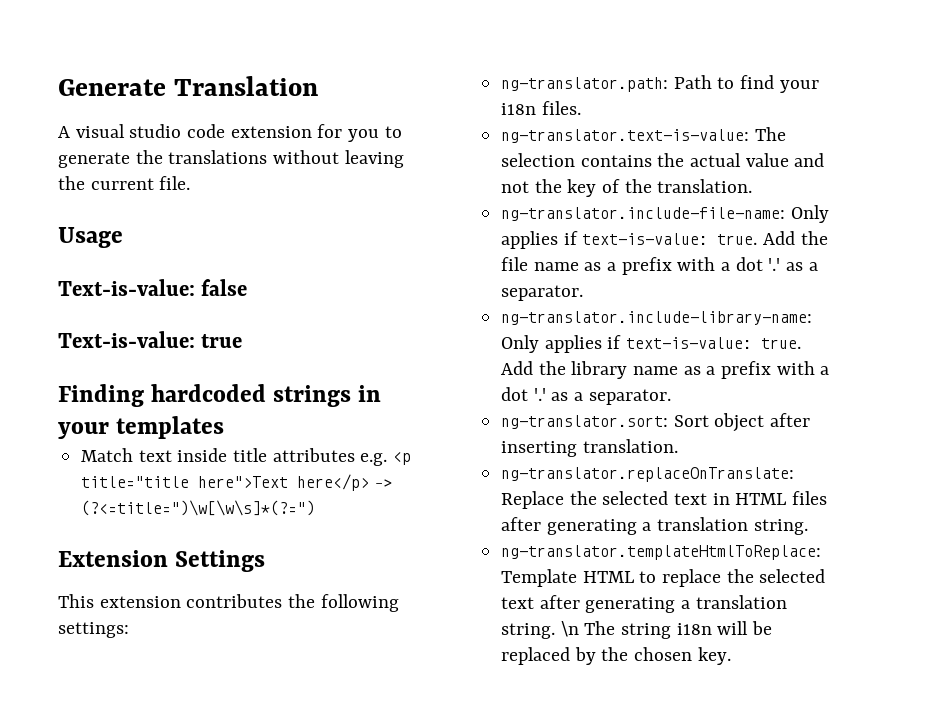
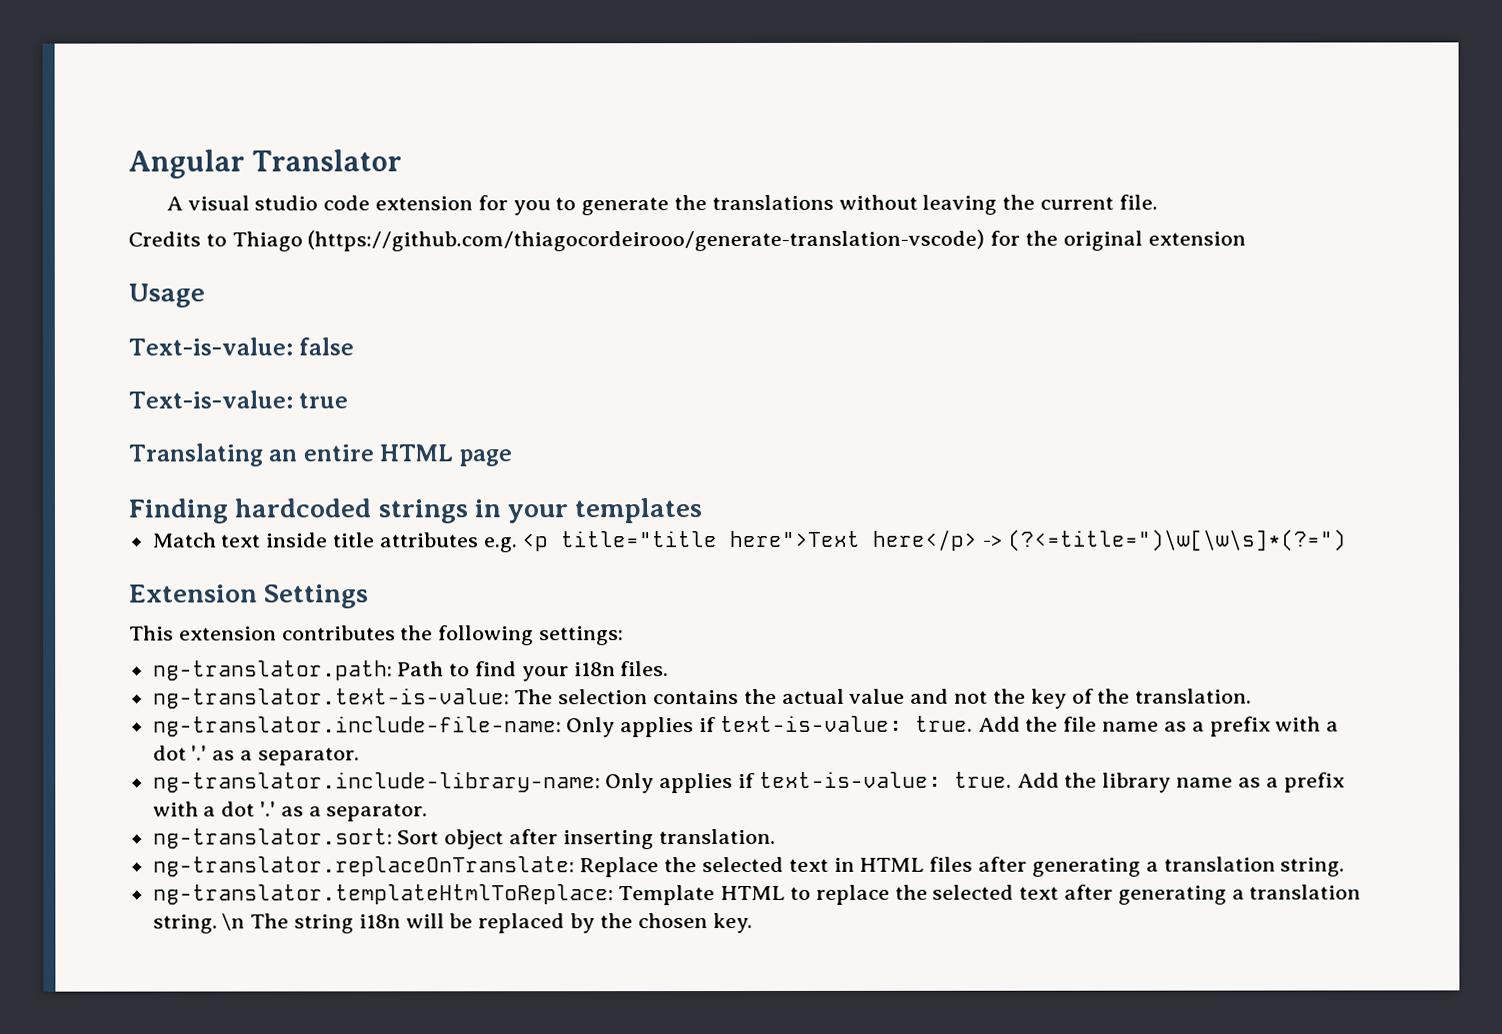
- Generate Translation
+ Angular Translator
+ Credits to Thiago (https://github.com/thiagocordeirooo/generate-translation-vscode) for the original extension
+ Translating an entire HTML page

